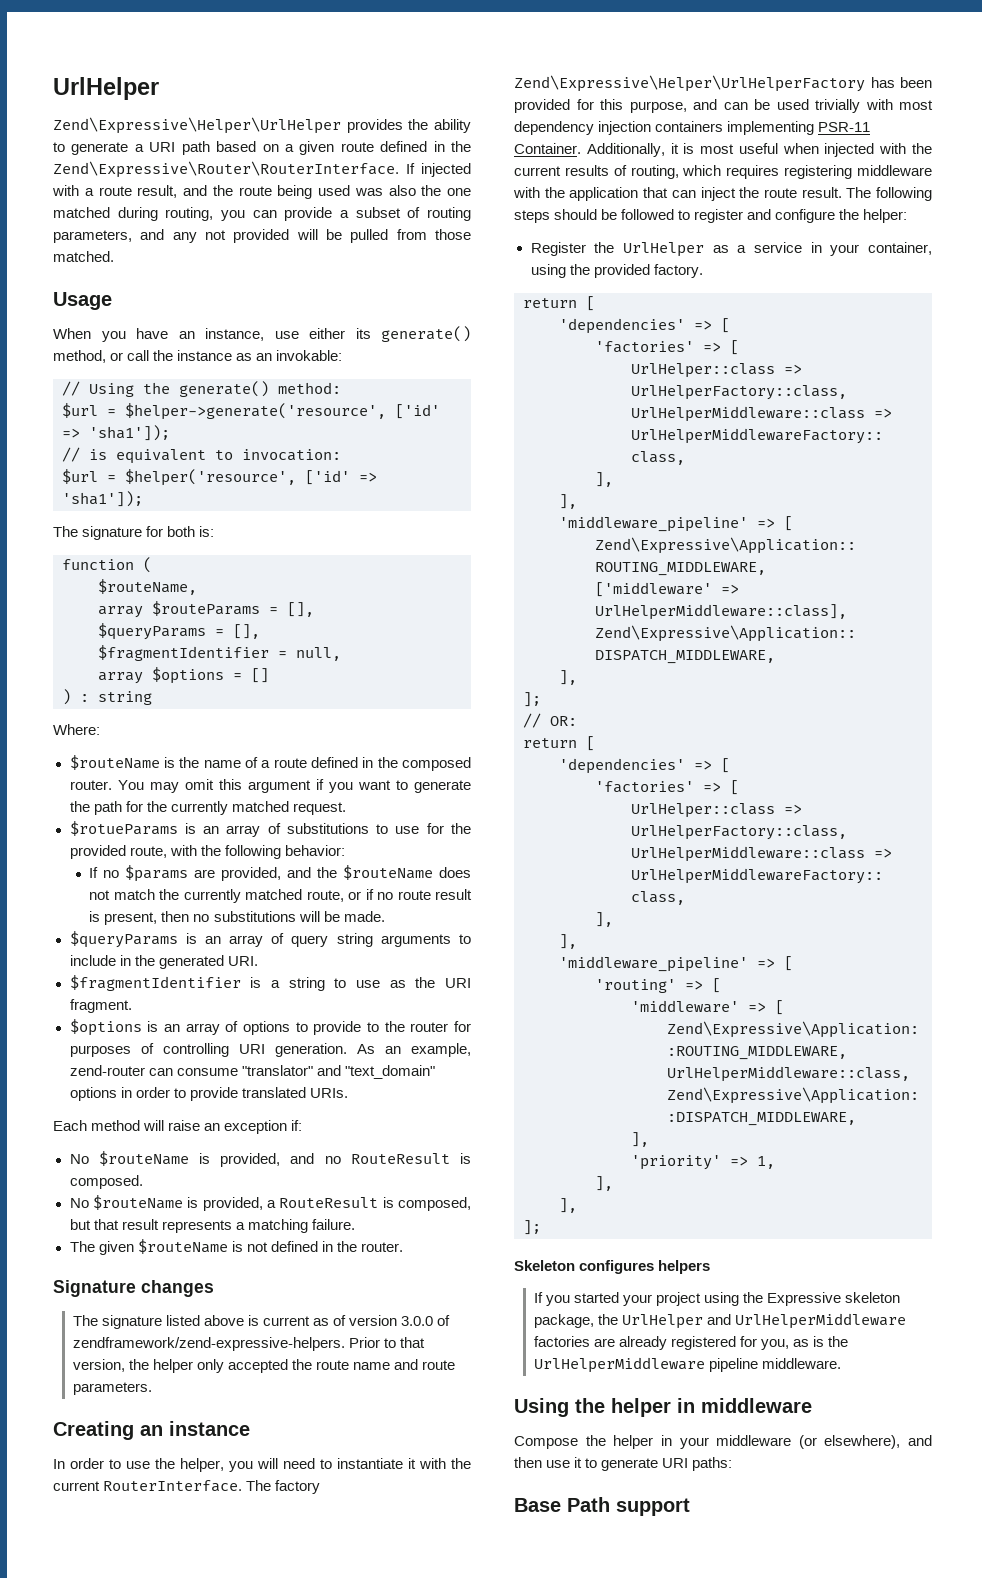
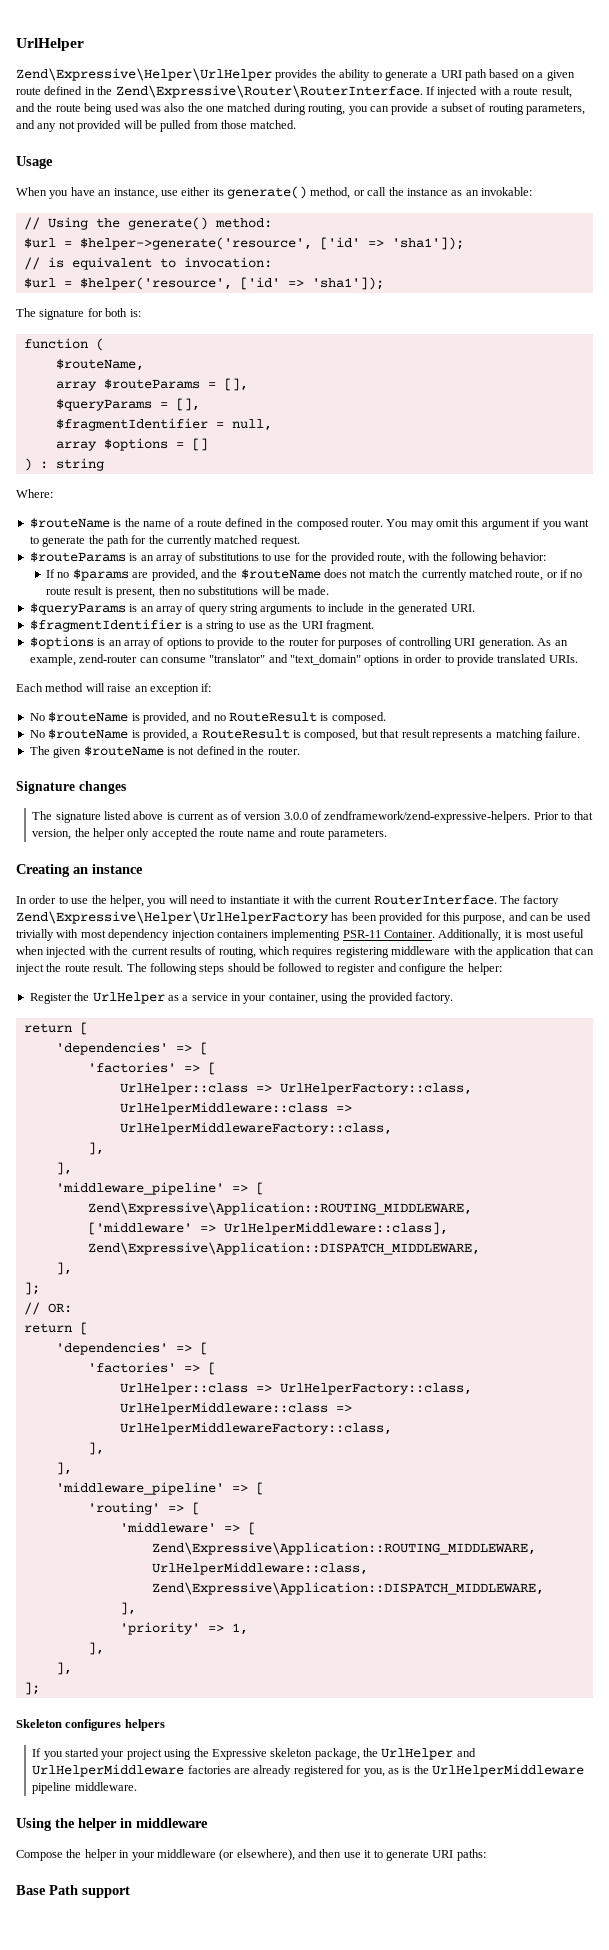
- $rotueParams is an array of substitutions to use for the provided route, with the following behavior:
+ $routeParams is an array of substitutions to use for the provided route, with the following behavior:

